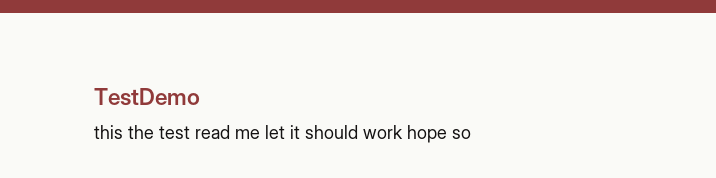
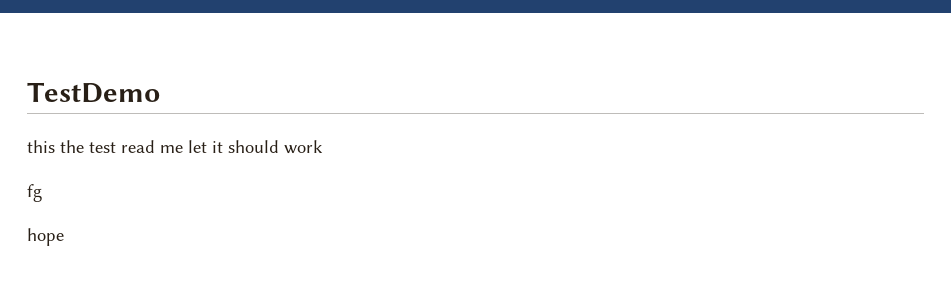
- this the test read me let it should work hope so
+ this the test read me let it should work
+ fg
+ hope

